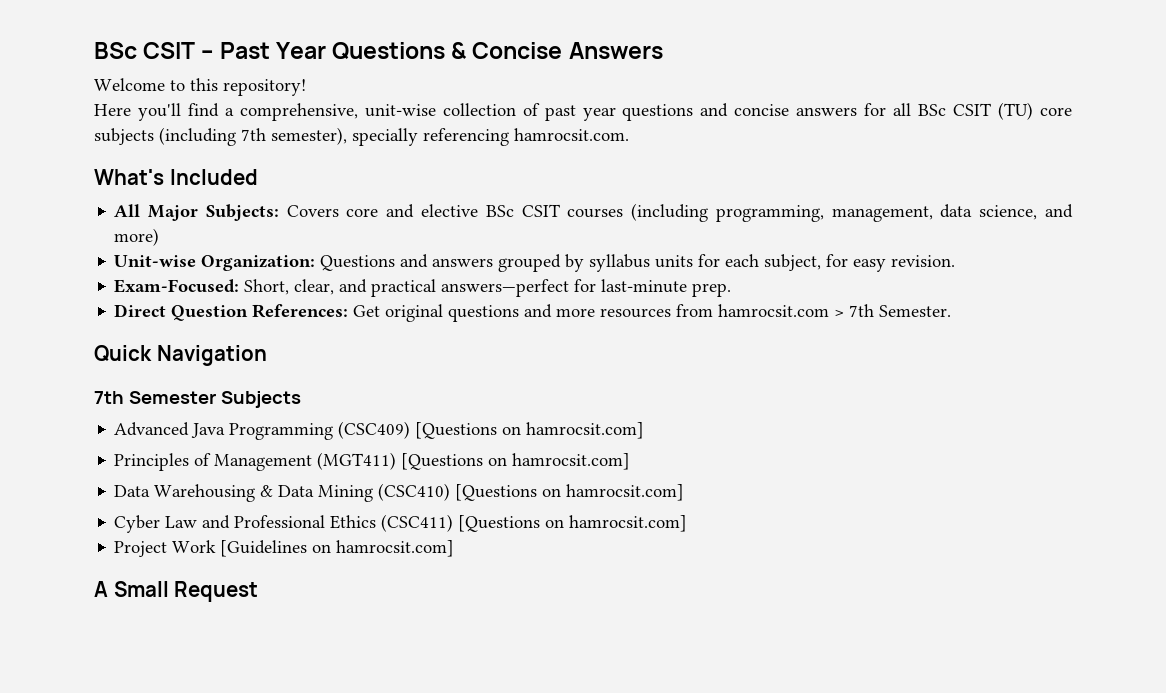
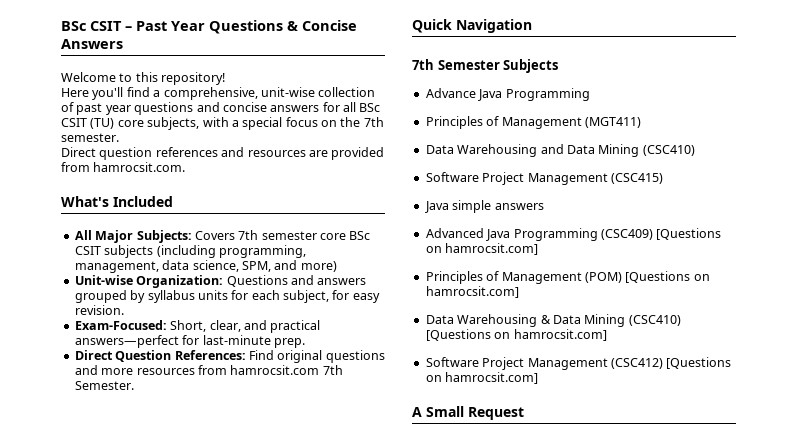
- Here you'll find a comprehensive, unit-wise collection of past year questions and concise answers for all BSc CSIT (TU) core subjects (including 7th semester), specially referencing hamrocsit.com.
+ Here you'll find a comprehensive, unit-wise collection of past year questions and concise answers for all BSc CSIT (TU) core subjects, with a special focus on the 7th semester.
+ Direct question references and resources are provided from hamrocsit.com.
- All Major Subjects: Covers core and elective BSc CSIT courses (including programming, management, data science, and more)
+ All Major Subjects: Covers 7th semester core BSc CSIT subjects (including programming, management, data science, SPM, and more)
- Direct Question References: Get original questions and more resources from hamrocsit.com > 7th Semester.
+ Direct Question References: Find original questions and more resources from hamrocsit.com 7th Semester.
+ Advance Java Programming
+ Principles of Management (MGT411)
+ Data Warehousing and Data Mining (CSC410)
+ Software Project Management (CSC415)
+ Java simple answers
- Principles of Management (MGT411) [Questions on hamrocsit.com]
+ Principles of Management (POM) [Questions on hamrocsit.com]
- Cyber Law and Professional Ethics (CSC411) [Questions on hamrocsit.com]
- Project Work [Guidelines on hamrocsit.com]
+ Software Project Management (CSC412) [Questions on hamrocsit.com]

